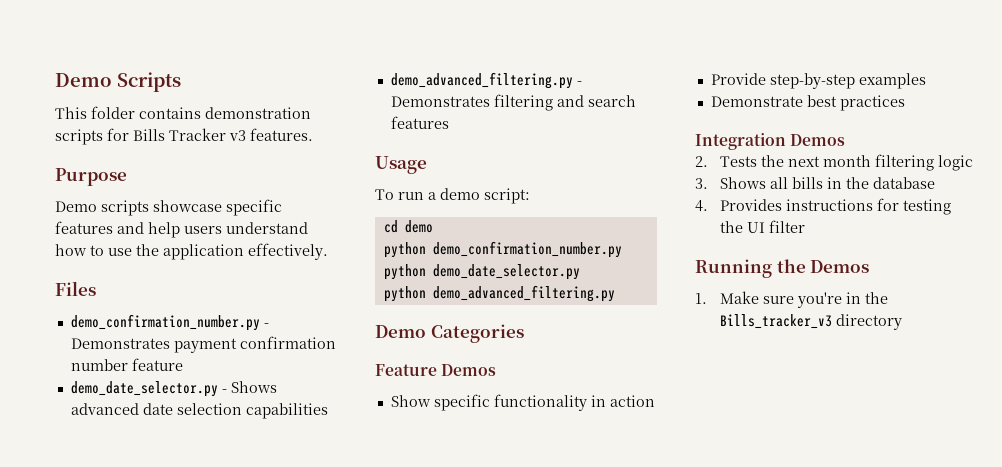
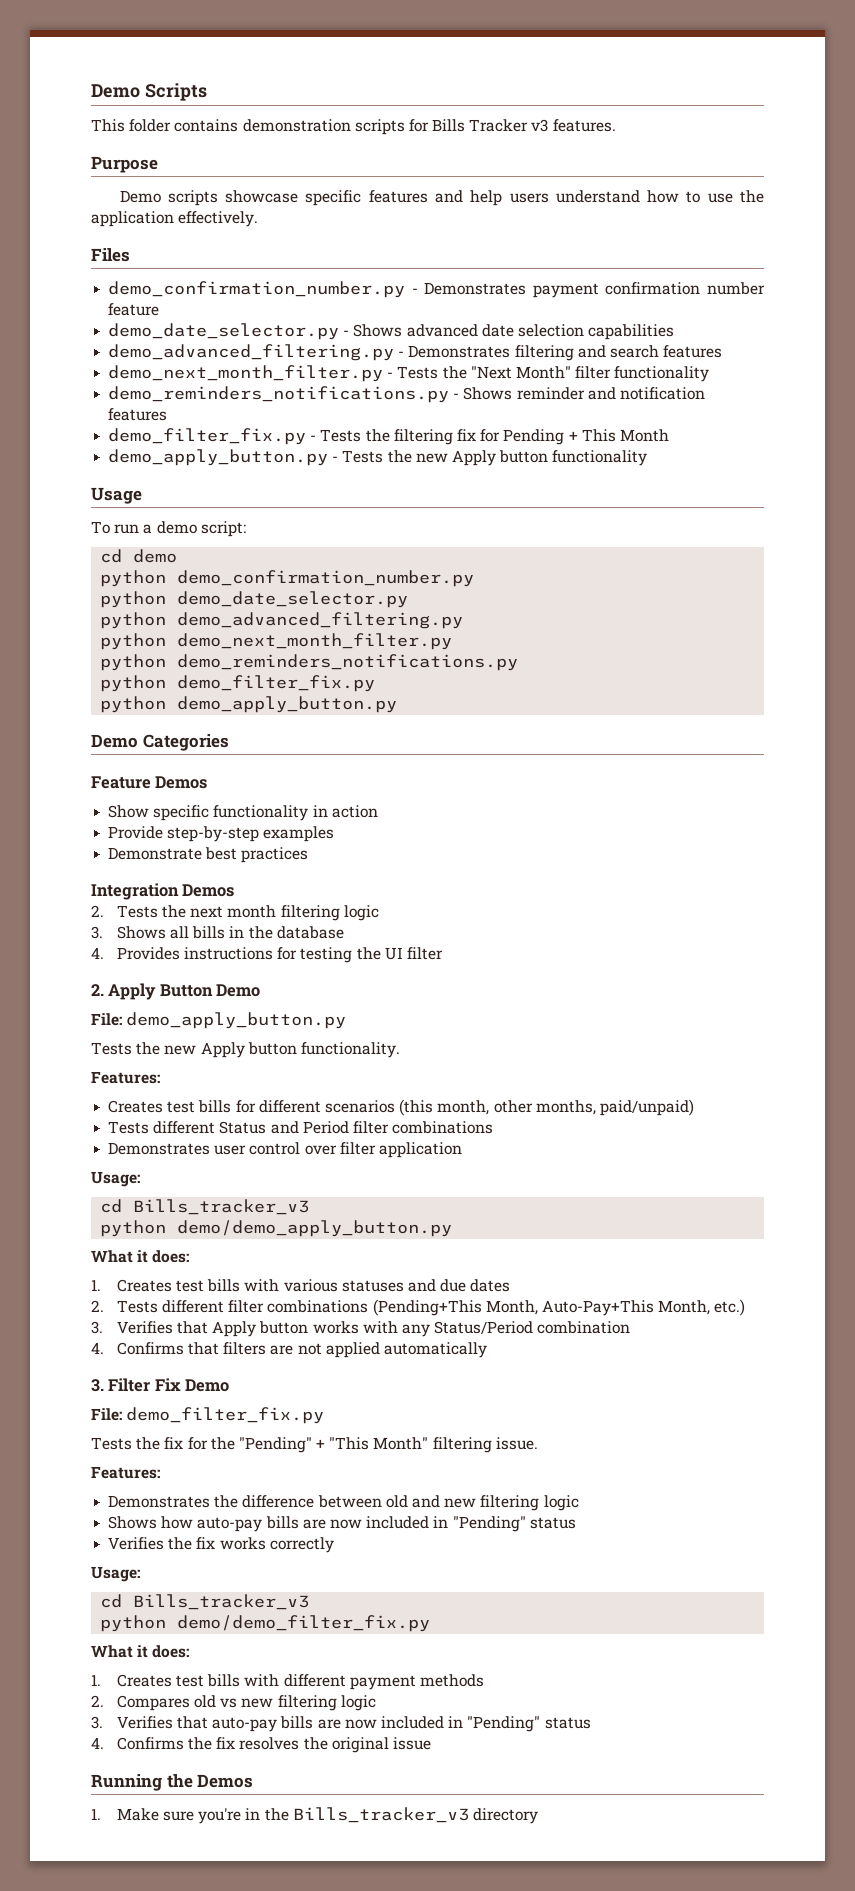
+ demo_next_month_filter.py - Tests the "Next Month" filter functionality
+ demo_reminders_notifications.py - Shows reminder and notification features
+ demo_filter_fix.py - Tests the filtering fix for Pending + This Month
+ demo_apply_button.py - Tests the new Apply button functionality
+ python demo_next_month_filter.py
+ python demo_reminders_notifications.py
+ python demo_filter_fix.py
+ python demo_apply_button.py
+ 2. Apply Button Demo
+ File: demo_apply_button.py
+ Tests the new Apply button functionality.
+ Features:
+ Creates test bills for different scenarios (this month, other months, paid/unpaid)
+ Tests different Status and Period filter combinations
+ Demonstrates user control over filter application
+ Usage:
+ cd Bills_tracker_v3
+ python demo/demo_apply_button.py
+ What it does:
+ 1. Creates test bills with various statuses and due dates
+ 2. Tests different filter combinations (Pending+This Month, Auto-Pay+This Month, etc.)
+ 3. Verifies that Apply button works with any Status/Period combination
+ 4. Confirms that filters are not applied automatically
+ 3. Filter Fix Demo
+ File: demo_filter_fix.py
+ Tests the fix for the "Pending" + "This Month" filtering issue.
+ Features:
+ Demonstrates the difference between old and new filtering logic
+ Shows how auto-pay bills are now included in "Pending" status
+ Verifies the fix works correctly
+ Usage:
+ cd Bills_tracker_v3
+ python demo/demo_filter_fix.py
+ What it does:
+ 1. Creates test bills with different payment methods
+ 2. Compares old vs new filtering logic
+ 3. Verifies that auto-pay bills are now included in "Pending" status
+ 4. Confirms the fix resolves the original issue

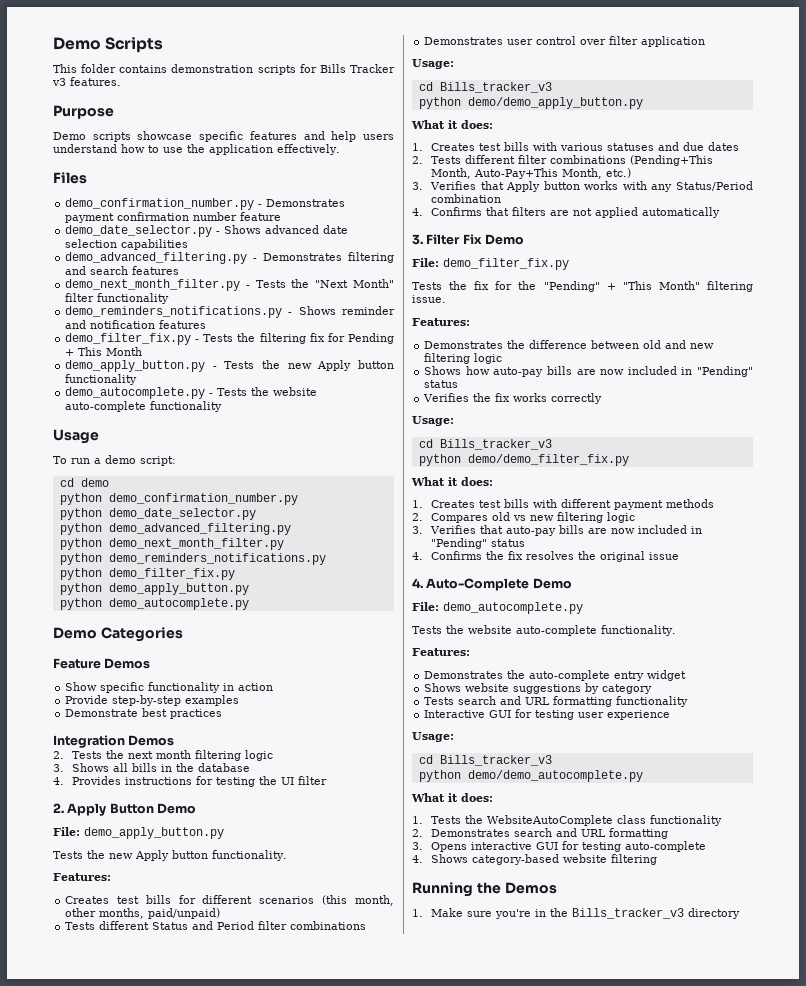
+ demo_autocomplete.py - Tests the website auto-complete functionality
+ python demo_autocomplete.py
+ 4. Auto-Complete Demo
+ File: demo_autocomplete.py
+ Tests the website auto-complete functionality.
+ Features:
+ Demonstrates the auto-complete entry widget
+ Shows website suggestions by category
+ Tests search and URL formatting functionality
+ Interactive GUI for testing user experience
+ Usage:
+ cd Bills_tracker_v3
+ python demo/demo_autocomplete.py
+ What it does:
+ 1. Tests the WebsiteAutoComplete class functionality
+ 2. Demonstrates search and URL formatting
+ 3. Opens interactive GUI for testing auto-complete
+ 4. Shows category-based website filtering

